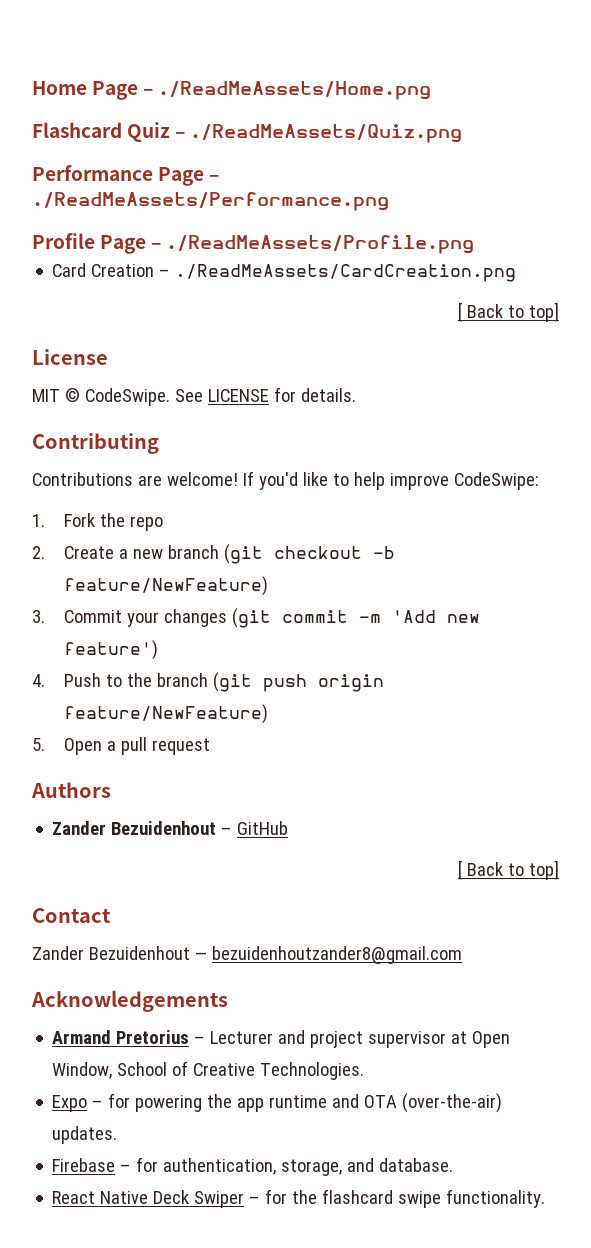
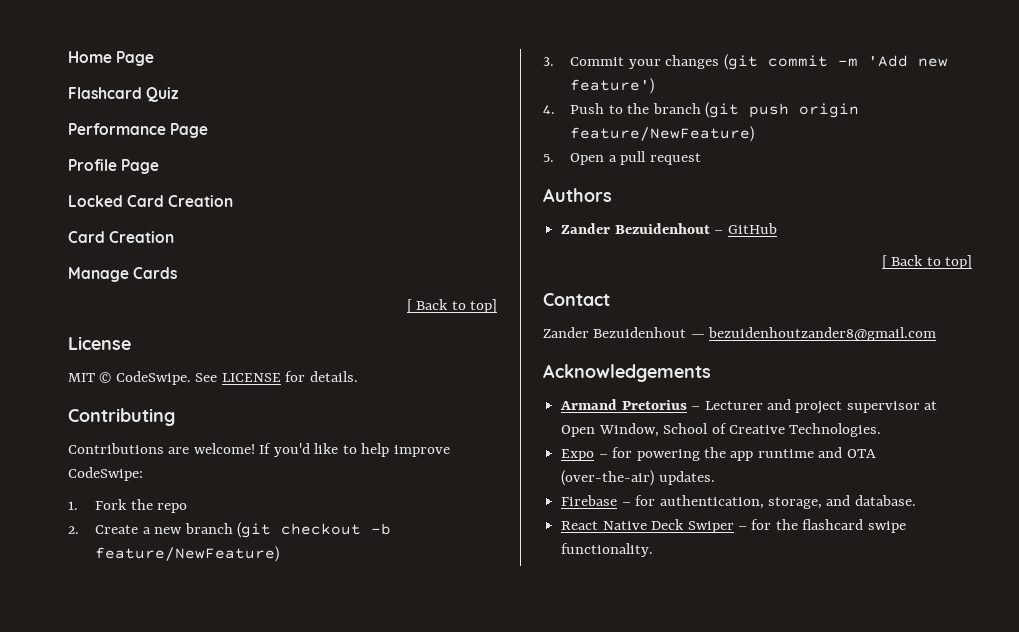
- Home Page – ./ReadMeAssets/Home.png
+ Home Page
- Flashcard Quiz – ./ReadMeAssets/Quiz.png
+ Flashcard Quiz
- Performance Page – ./ReadMeAssets/Performance.png
+ Performance Page
- Profile Page – ./ReadMeAssets/Profile.png
- Card Creation – ./ReadMeAssets/CardCreation.png
+ Profile Page
+ Locked Card Creation
+ Card Creation
+ Manage Cards

